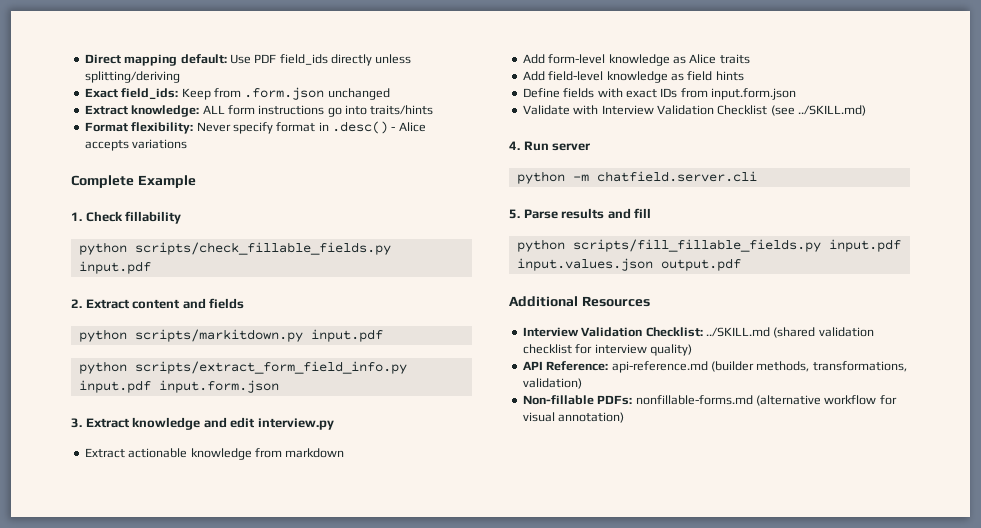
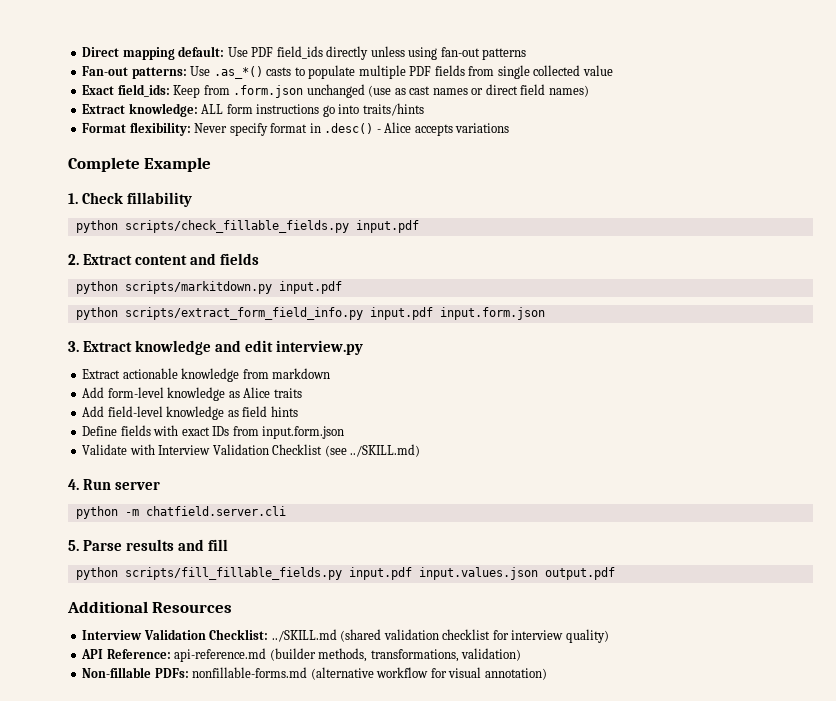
- Direct mapping default: Use PDF field_ids directly unless splitting/deriving
+ Direct mapping default: Use PDF field_ids directly unless using fan-out patterns
+ Fan-out patterns: Use .as_*() casts to populate multiple PDF fields from single collected value
- Exact field_ids: Keep from .form.json unchanged
+ Exact field_ids: Keep from .form.json unchanged (use as cast names or direct field names)

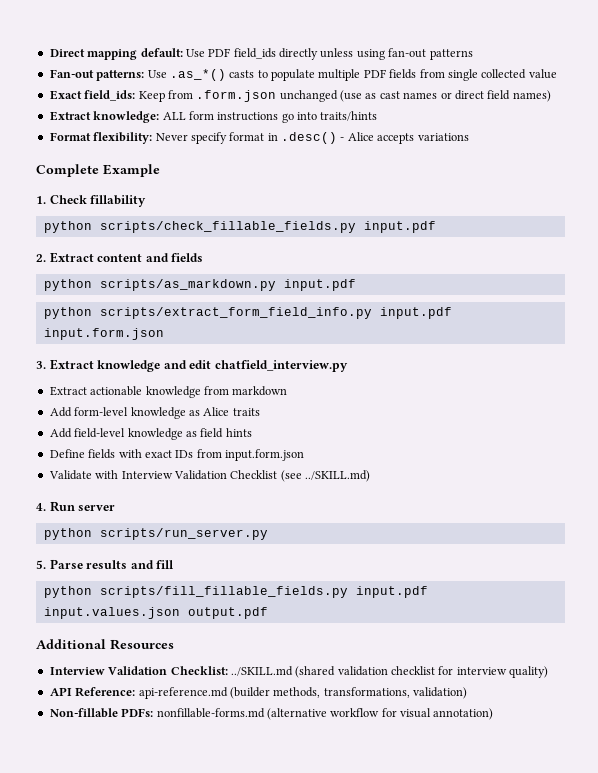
- python scripts/markitdown.py input.pdf
+ python scripts/as_markdown.py input.pdf
- 3. Extract knowledge and edit interview.py
+ 3. Extract knowledge and edit chatfield_interview.py
- python -m chatfield.server.cli
+ python scripts/run_server.py

